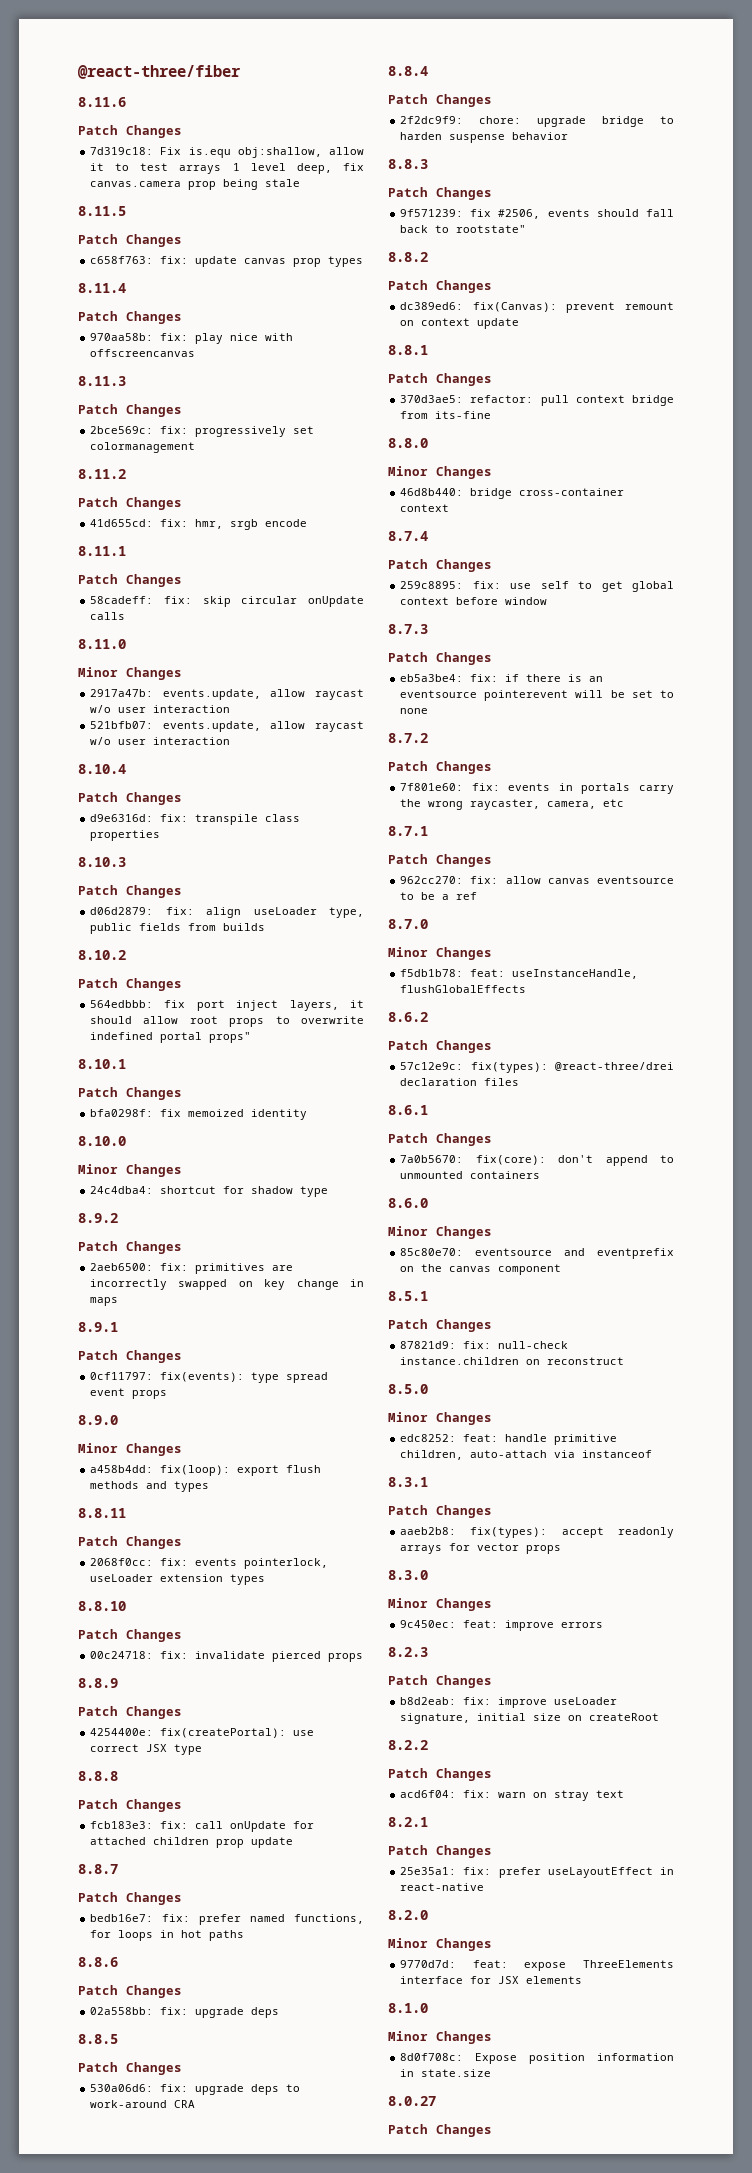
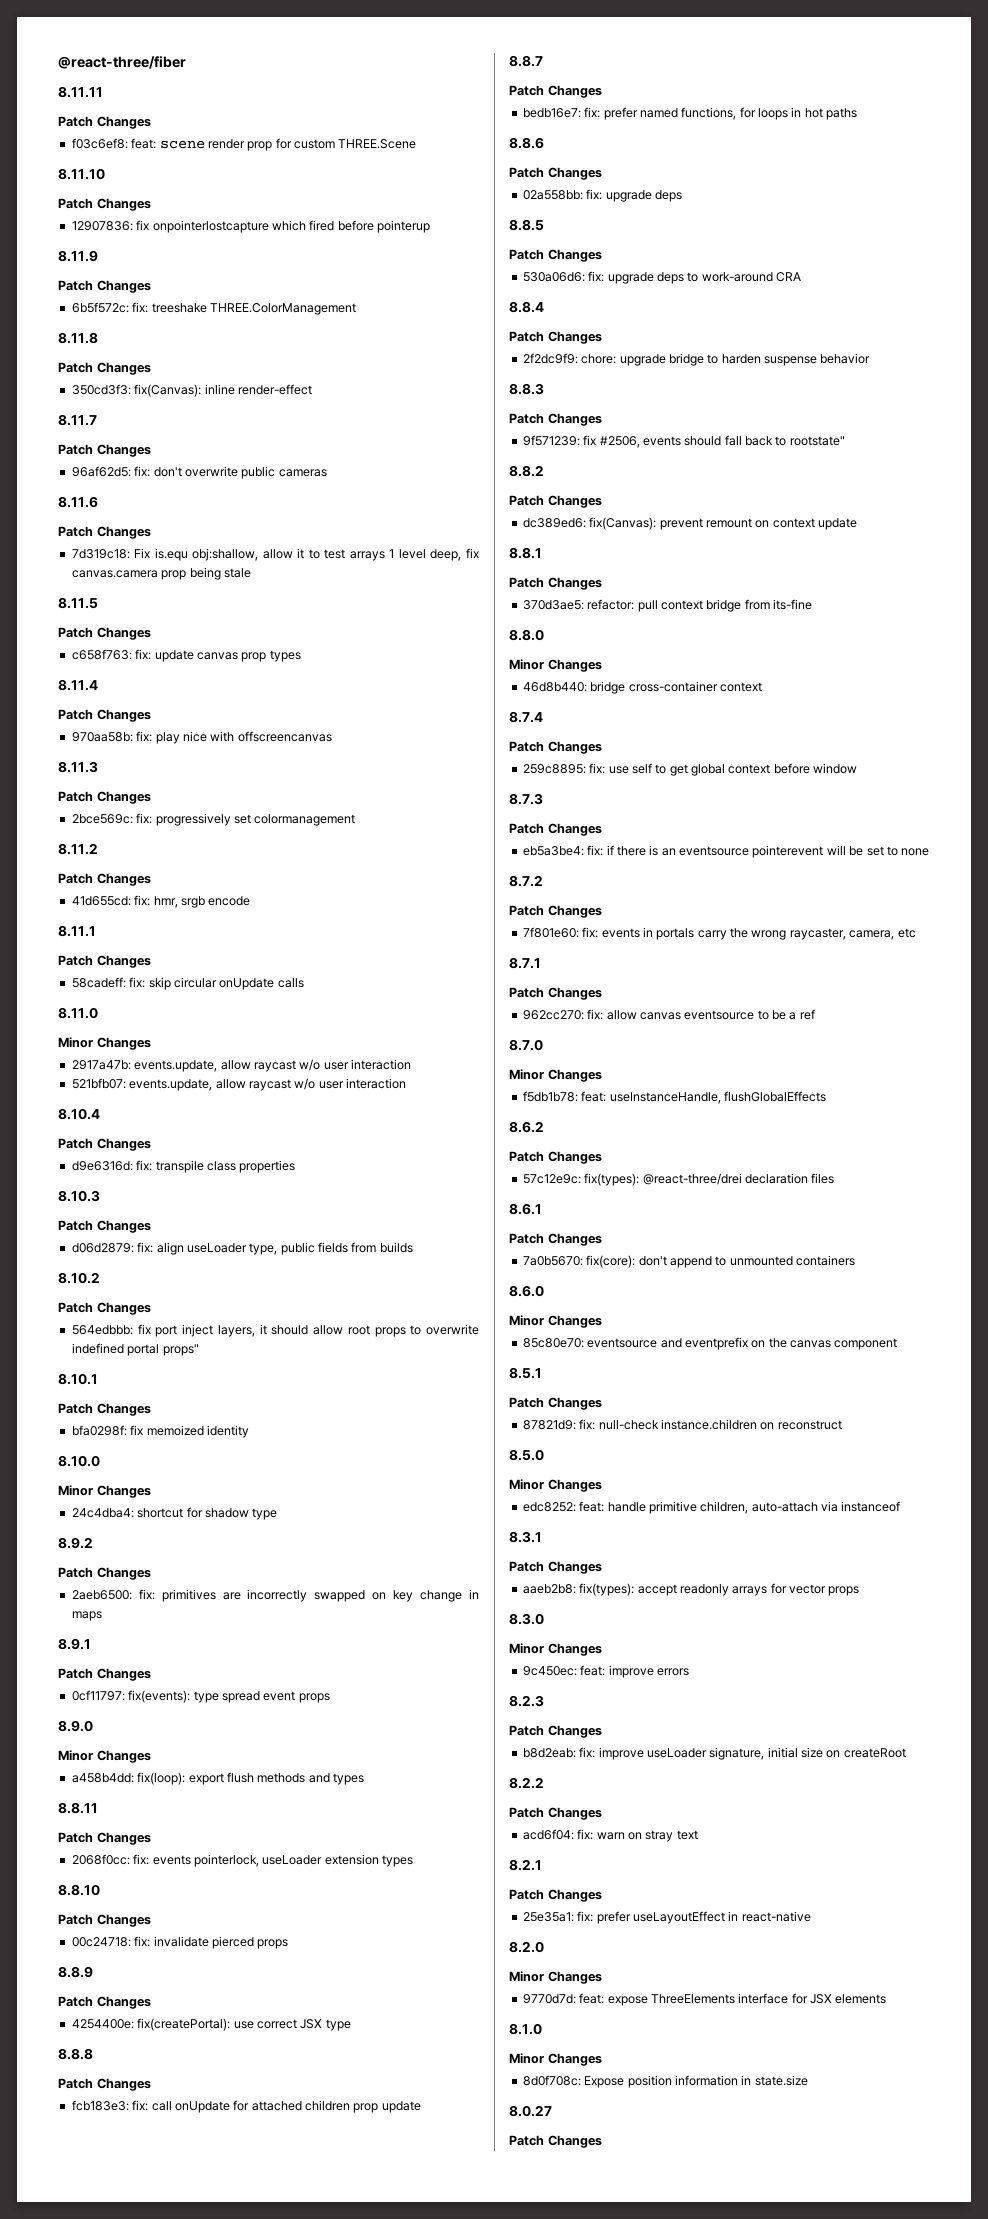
+ 8.11.11
+ Patch Changes
+ f03c6ef8: feat: scene render prop for custom THREE.Scene
+ 8.11.10
+ Patch Changes
+ 12907836: fix onpointerlostcapture which fired before pointerup
+ 8.11.9
+ Patch Changes
+ 6b5f572c: fix: treeshake THREE.ColorManagement
+ 8.11.8
+ Patch Changes
+ 350cd3f3: fix(Canvas): inline render-effect
+ 8.11.7
+ Patch Changes
+ 96af62d5: fix: don't overwrite public cameras

